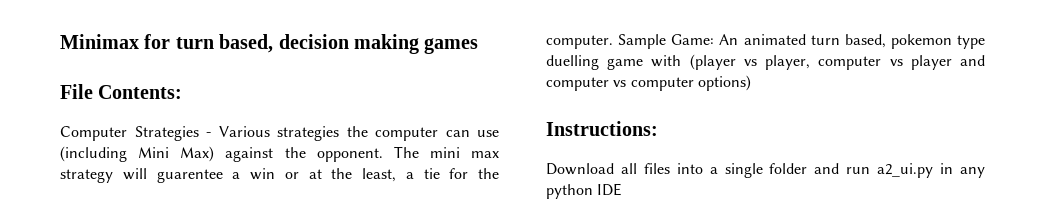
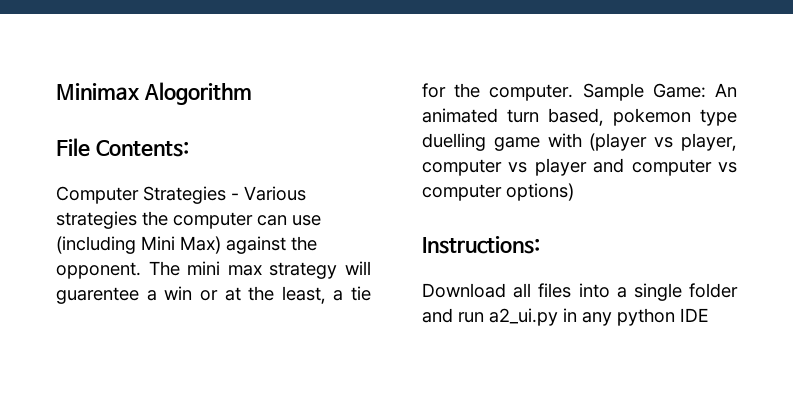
- Minimax for turn based, decision making games
+ Minimax Alogorithm

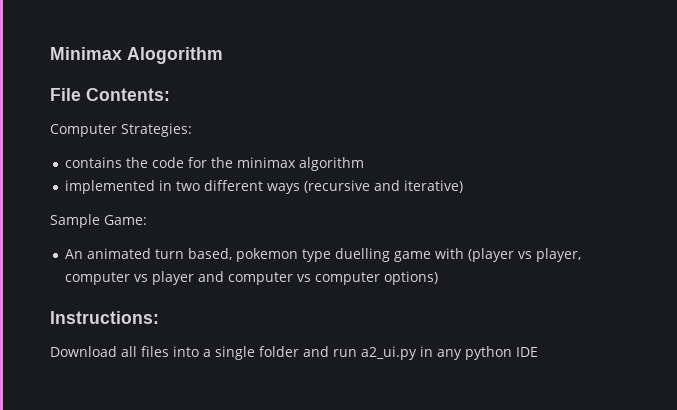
- Computer Strategies - Various strategies the computer can use (including Mini Max) against the opponent. The mini max strategy will guarentee a win or at the least, a tie for the computer. Sample Game: An animated turn based, pokemon type duelling game with (player vs player, computer vs player and computer vs computer options)
+ Computer Strategies:
+ contains the code for the minimax algorithm
+ implemented in two different ways (recursive and iterative)
+ Sample Game:
+ An animated turn based, pokemon type duelling game with (player vs player, computer vs player and computer vs computer options)

